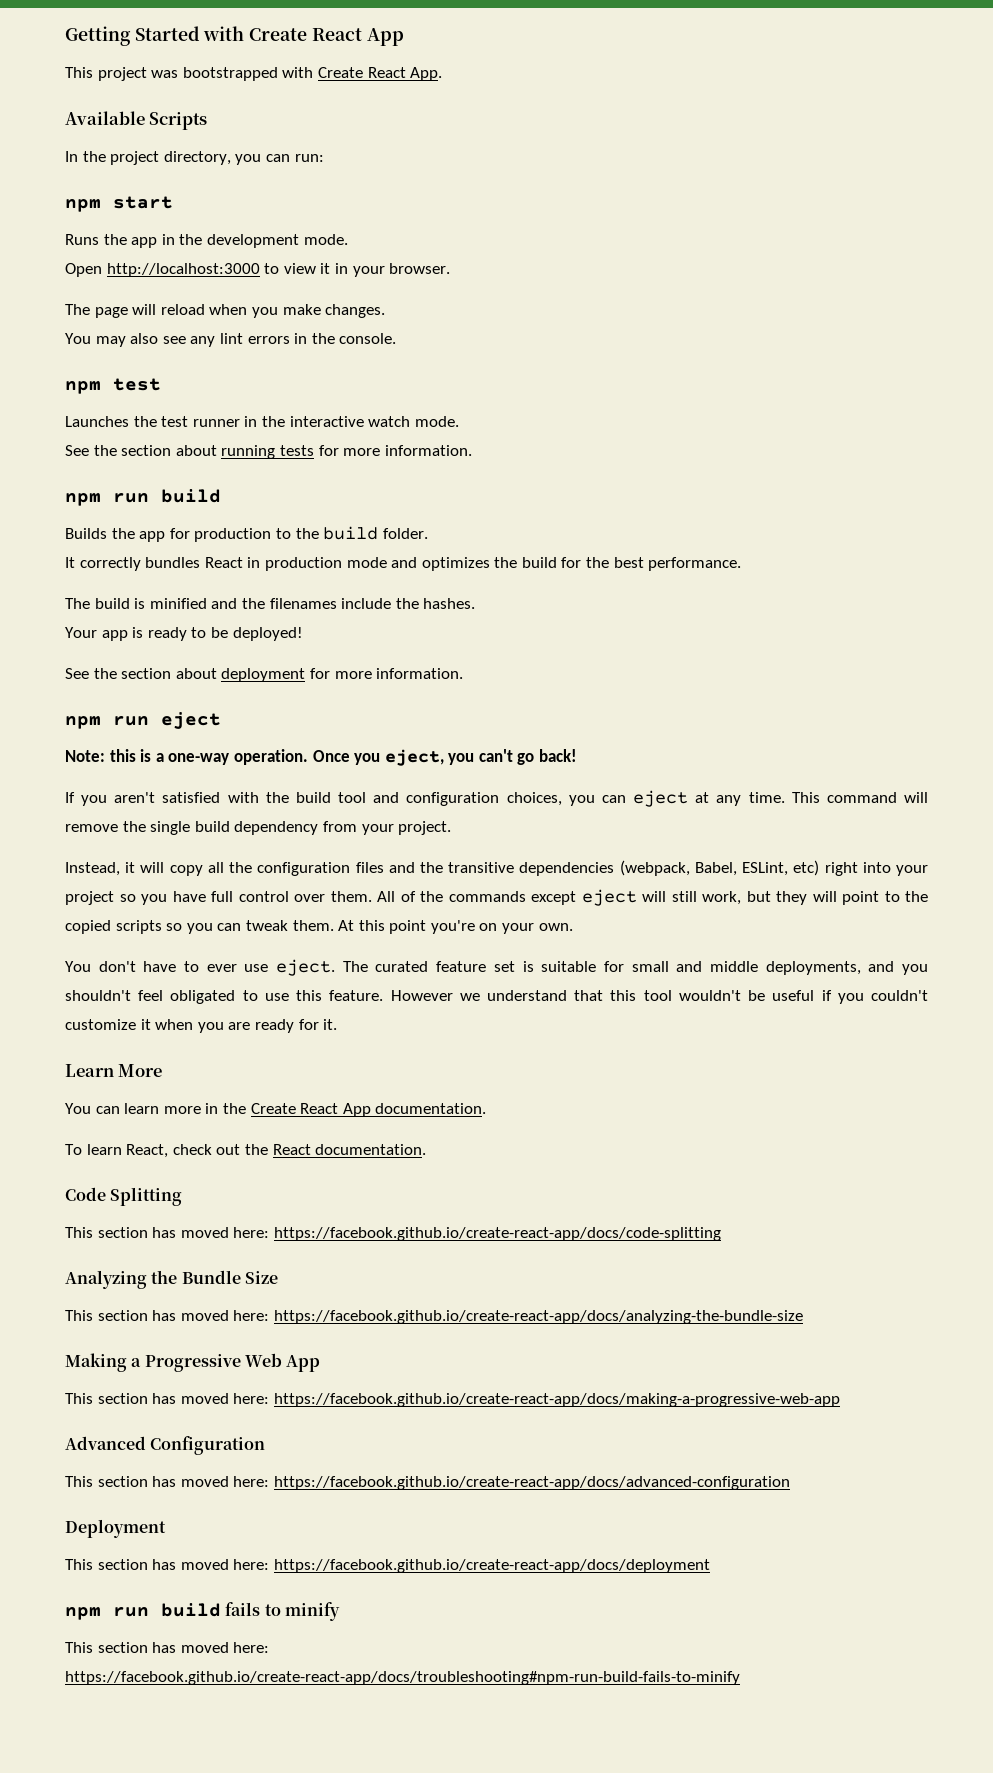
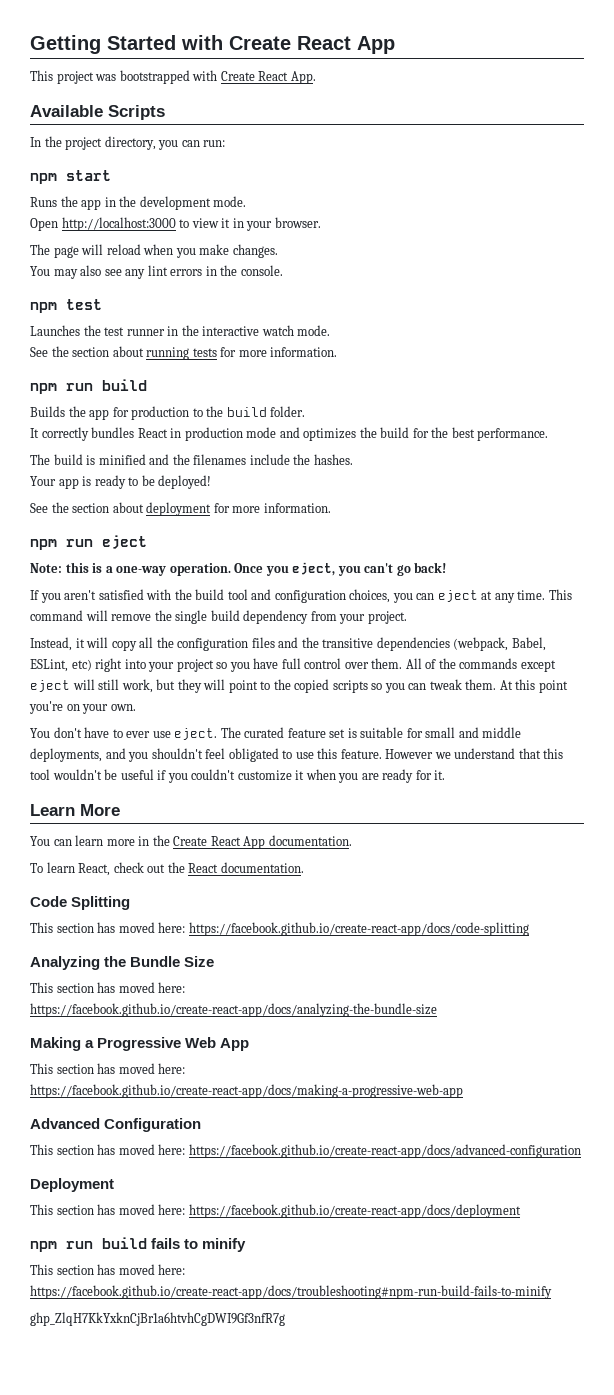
+ 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

